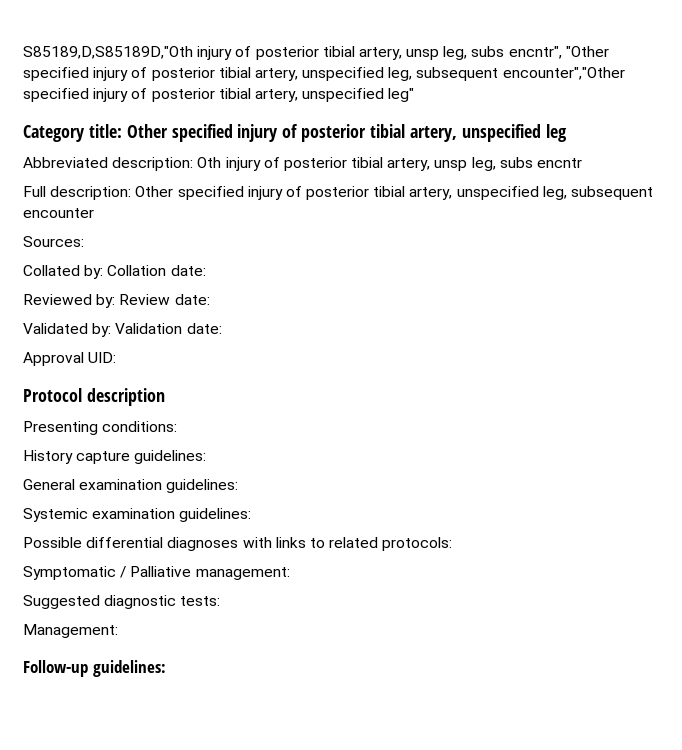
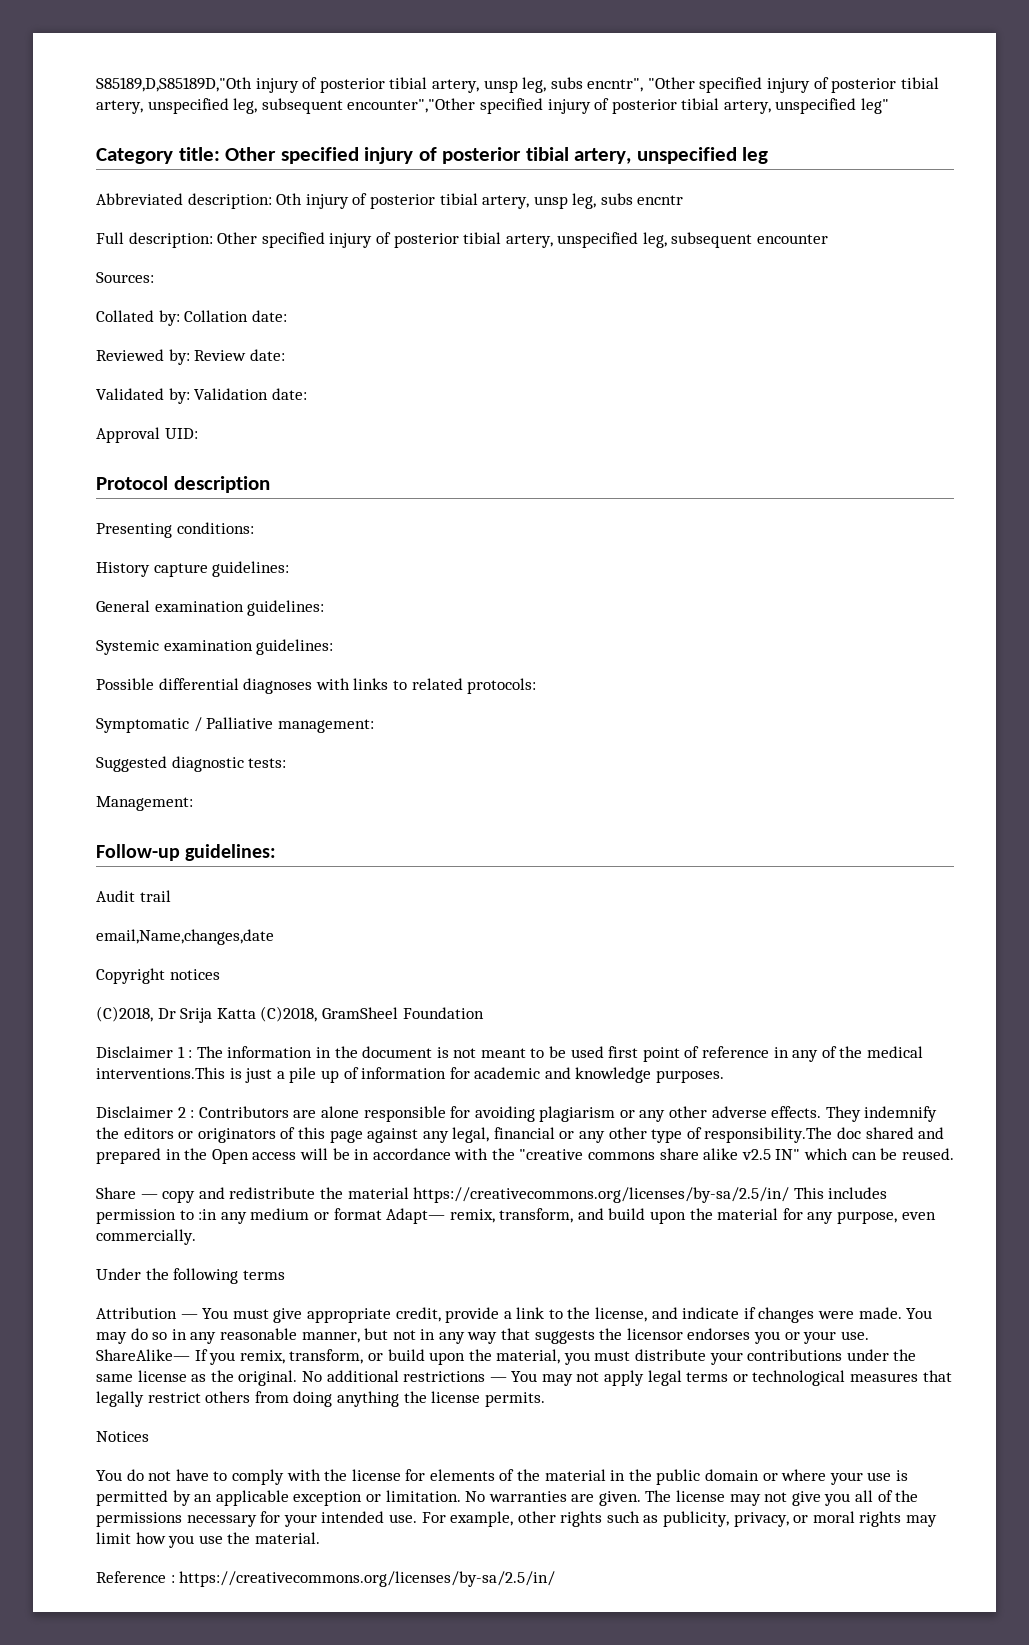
+ Audit trail
+ email,Name,changes,date
+ Copyright notices
+ (C)2018, Dr Srija Katta (C)2018, GramSheel Foundation
+ Disclaimer 1 : The information in the document is not meant to be used first point of reference in any of the medical interventions.This is just a pile up of information for academic and knowledge purposes.
+ Disclaimer 2 : Contributors are alone responsible for avoiding plagiarism or any other adverse effects. They indemnify the editors or originators of this page against any legal, financial or any other type of responsibility.The doc shared and prepared in the Open access will be in accordance with the "creative commons share alike v2.5 IN" which can be reused.
+ Share — copy and redistribute the material https://creativecommons.org/licenses/by-sa/2.5/in/ This includes permission to :in any medium or format Adapt— remix, transform, and build upon the material for any purpose, even commercially.
+ Under the following terms
+ Attribution — You must give appropriate credit, provide a link to the license, and indicate if changes were made. You may do so in any reasonable manner, but not in any way that suggests the licensor endorses you or your use. ShareAlike— If you remix, transform, or build upon the material, you must distribute your contributions under the same license as the original. No additional restrictions — You may not apply legal terms or technological measures that legally restrict others from doing anything the license permits.
+ Notices
+ You do not have to comply with the license for elements of the material in the public domain or where your use is permitted by an applicable exception or limitation. No warranties are given. The license may not give you all of the permissions necessary for your intended use. For example, other rights such as publicity, privacy, or moral rights may limit how you use the material.
+ Reference : https://creativecommons.org/licenses/by-sa/2.5/in/

